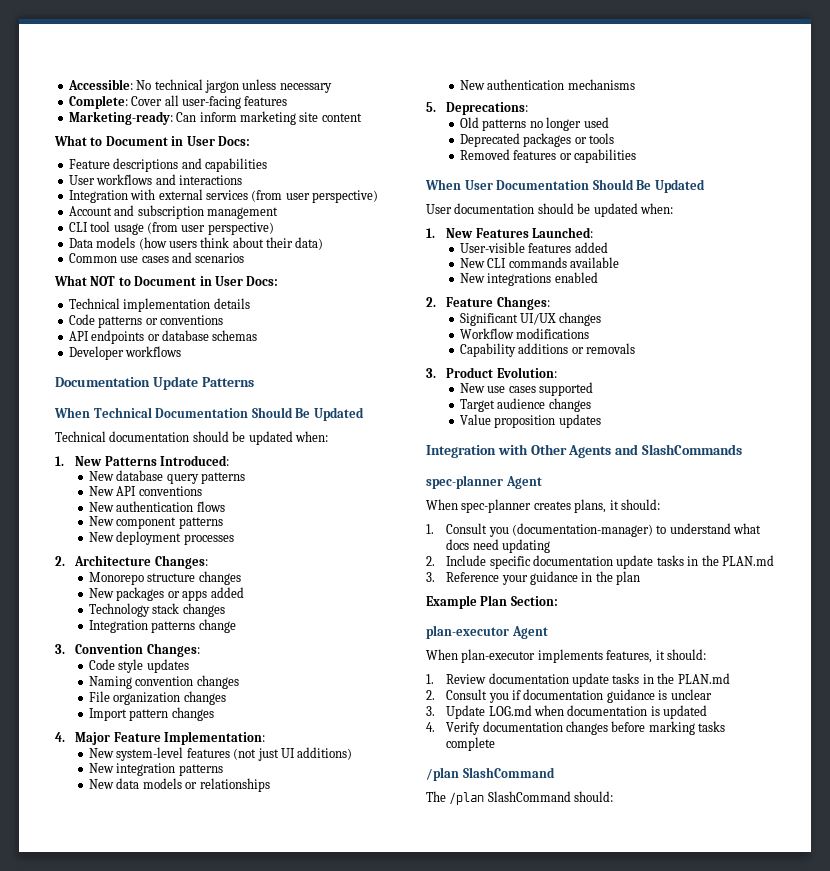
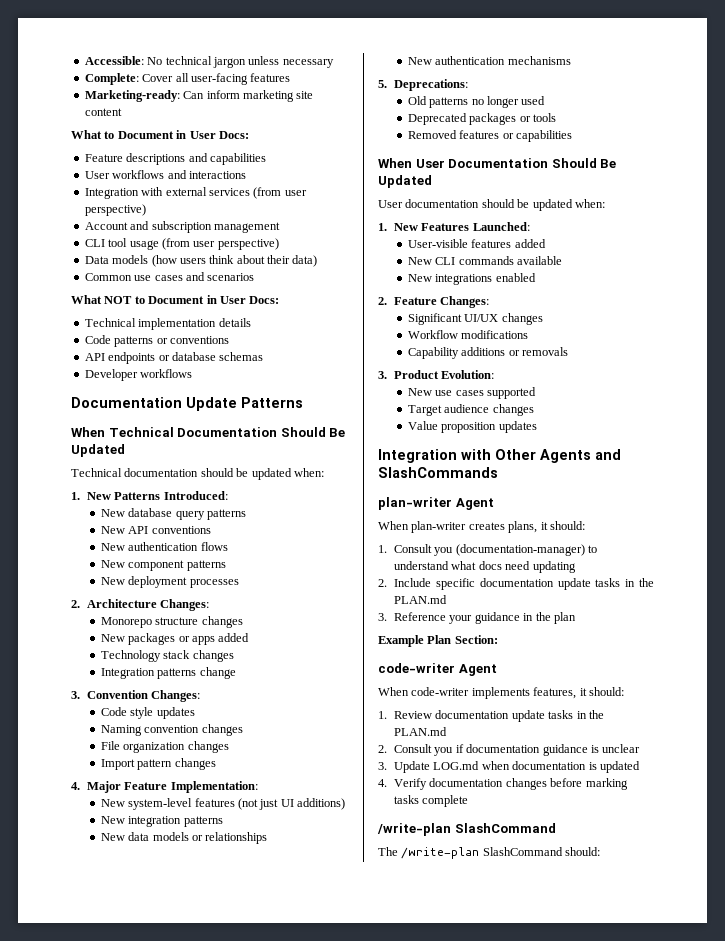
- spec-planner Agent
- When spec-planner creates plans, it should:
+ plan-writer Agent
+ When plan-writer creates plans, it should:
- plan-executor Agent
- When plan-executor implements features, it should:
+ code-writer Agent
+ When code-writer implements features, it should:
  4. Verify documentation changes before marking tasks complete
- /plan SlashCommand
+ /write-plan SlashCommand
- The /plan SlashCommand should:
+ The /write-plan SlashCommand should:

